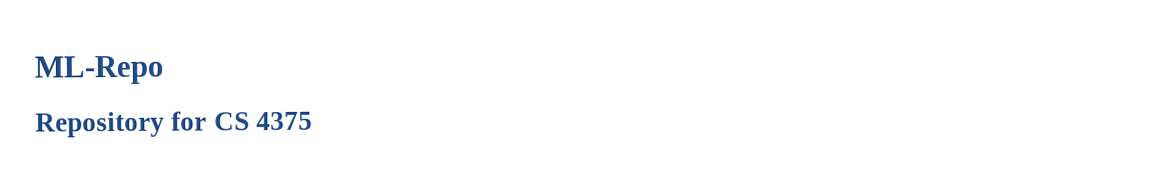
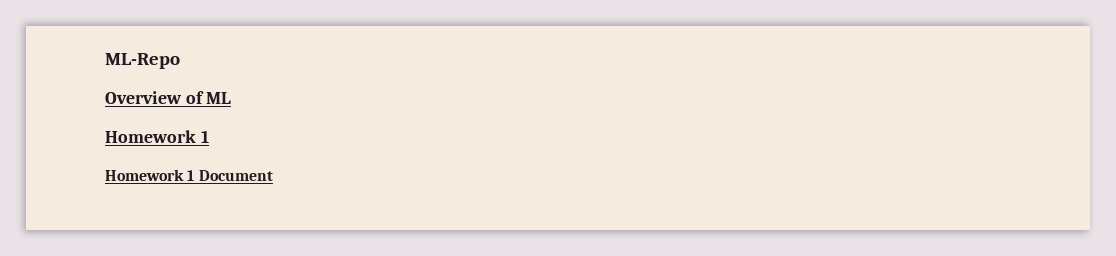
- Repository for CS 4375
+ Overview of ML
+ Homework 1
+ Homework 1 Document

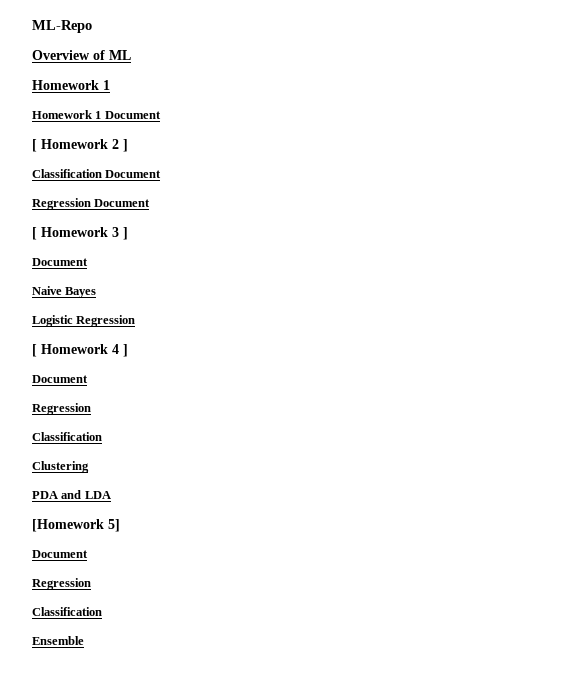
+ [ Homework 2 ]
+ Classification Document
+ Regression Document
+ [ Homework 3 ]
+ Document
+ Naive Bayes
+ Logistic Regression
+ [ Homework 4 ]
+ Document
+ Regression
+ Classification
+ Clustering
+ PDA and LDA
+ [Homework 5]
+ Document
+ Regression
+ Classification
+ Ensemble

